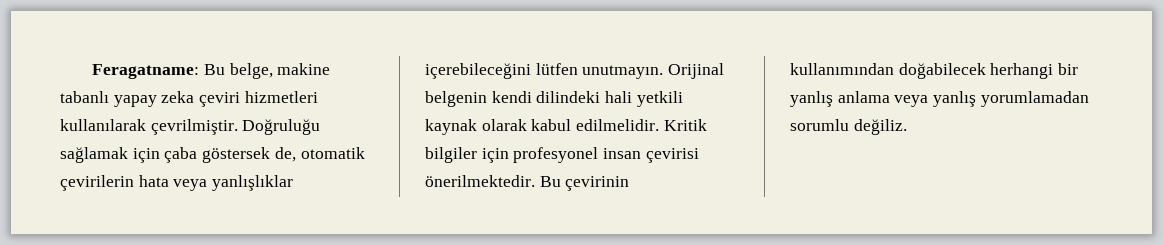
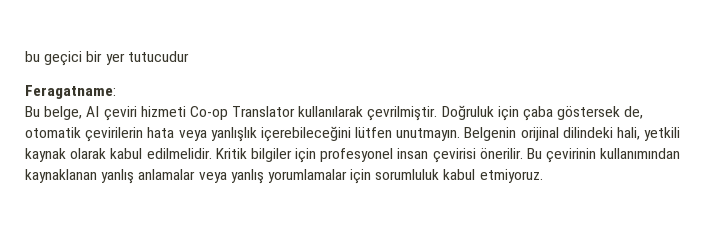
+ bu geçici bir yer tutucudur
- Feragatname: Bu belge, makine tabanlı yapay zeka çeviri hizmetleri kullanılarak çevrilmiştir. Doğruluğu sağlamak için çaba göstersek de, otomatik çevirilerin hata veya yanlışlıklar içerebileceğini lütfen unutmayın.
+ Feragatname:
+ Bu belge, AI çeviri hizmeti Co-op Translator kullanılarak çevrilmiştir. Doğruluk için çaba göstersek de, otomatik çevirilerin hata veya yanlışlık içerebileceğini lütfen unutmayın.
- Orijinal belgenin kendi dilindeki hali yetkili kaynak olarak kabul edilmelidir.
+ Belgenin orijinal dilindeki hali, yetkili kaynak olarak kabul edilmelidir.
- Kritik bilgiler için profesyonel insan çevirisi önerilmektedir.
+ Kritik bilgiler için profesyonel insan çevirisi önerilir.
- Bu çevirinin kullanımından doğabilecek herhangi bir yanlış anlama veya yanlış yorumlamadan sorumlu değiliz.
+ Bu çevirinin kullanımından kaynaklanan yanlış anlamalar veya yanlış yorumlamalar için sorumluluk kabul etmiyoruz.

